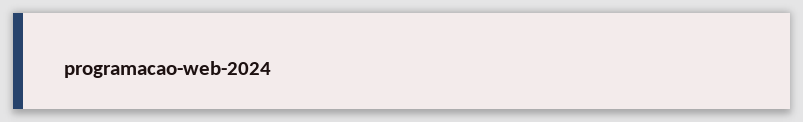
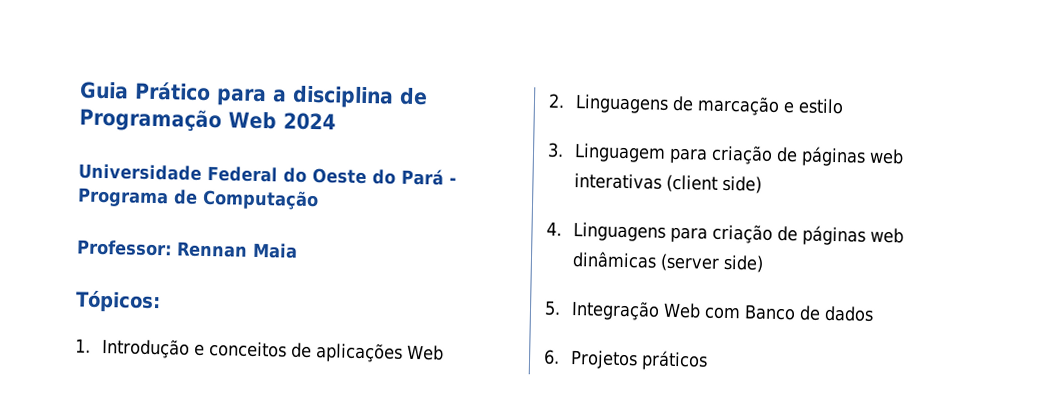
- programacao-web-2024
+ Guia Prático para a disciplina de Programação Web 2024
+ Universidade Federal do Oeste do Pará - Programa de Computação
+ Professor: Rennan Maia
+ Tópicos:
+ 1. Introdução e conceitos de aplicações Web
+ 2. Linguagens de marcação e estilo
+ 3. Linguagem para criação de páginas web interativas (client side)
+ 4. Linguagens para criação de páginas web dinâmicas (server side)
+ 5. Integração Web com Banco de dados
+ 6. Projetos práticos

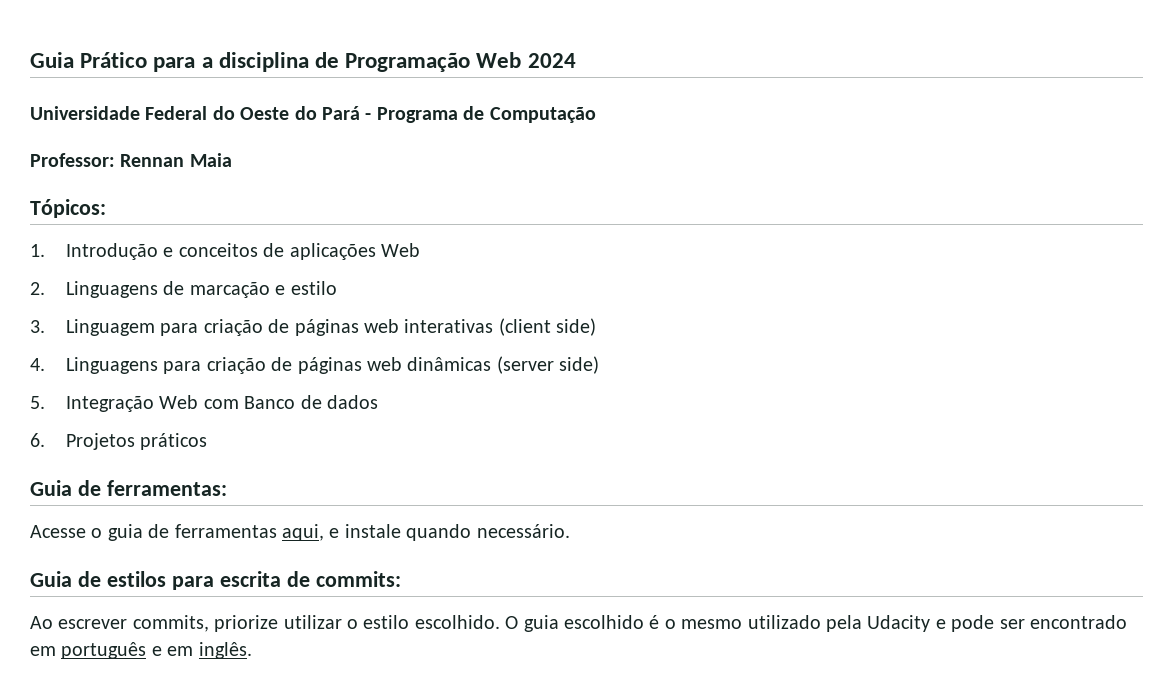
+ Guia de ferramentas:
+ Acesse o guia de ferramentas aqui, e instale quando necessário.
+ Guia de estilos para escrita de commits:
+ Ao escrever commits, priorize utilizar o estilo escolhido. O guia escolhido é o mesmo utilizado pela Udacity e pode ser encontrado em português e em inglês.

